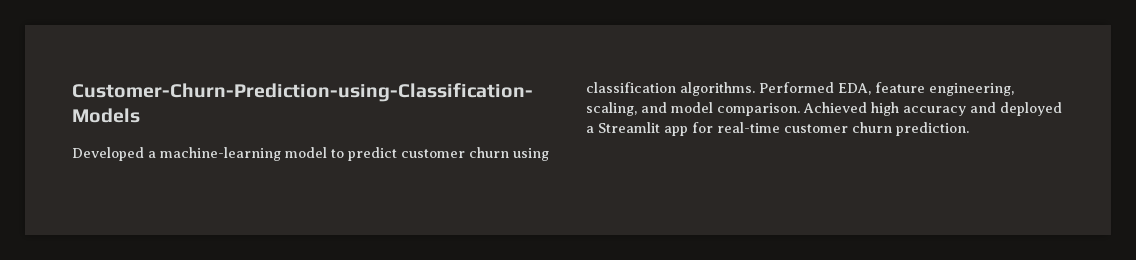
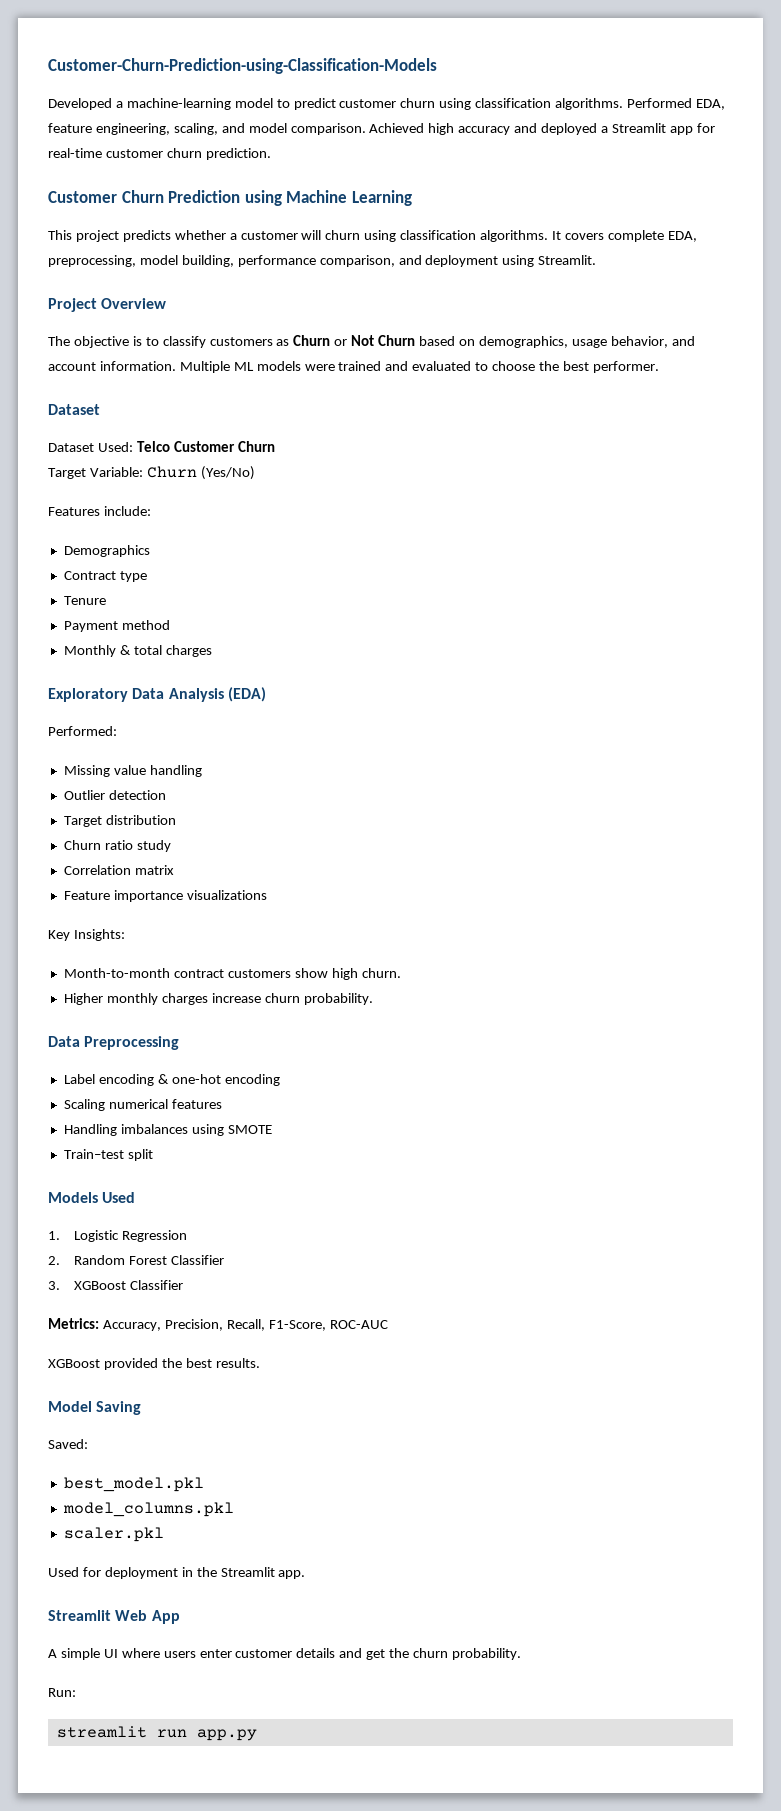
+ Customer Churn Prediction using Machine Learning
+ This project predicts whether a customer will churn using classification algorithms. It covers complete EDA, preprocessing, model building, performance comparison, and deployment using Streamlit.
+ Project Overview
+ The objective is to classify customers as Churn or Not Churn based on demographics, usage behavior, and account information. Multiple ML models were trained and evaluated to choose the best performer.
+ Dataset
+ Dataset Used: Telco Customer Churn
+ Target Variable: Churn (Yes/No)
+ Features include:
+ Demographics
+ Contract type
+ Tenure
+ Payment method
+ Monthly & total charges
+ Exploratory Data Analysis (EDA)
+ Performed:
+ Missing value handling
+ Outlier detection
+ Target distribution
+ Churn ratio study
+ Correlation matrix
+ Feature importance visualizations
+ Key Insights:
+ Month-to-month contract customers show high churn.
+ Higher monthly charges increase churn probability.
+ Data Preprocessing
+ Label encoding & one-hot encoding
+ Scaling numerical features
+ Handling imbalances using SMOTE
+ Train–test split
+ Models Used
+ 1. Logistic Regression
+ 2. Random Forest Classifier
+ 3. XGBoost Classifier
+ Metrics: Accuracy, Precision, Recall, F1-Score, ROC-AUC
+ XGBoost provided the best results.
+ Model Saving
+ Saved:
+ best_model.pkl
+ model_columns.pkl
+ scaler.pkl
+ Used for deployment in the Streamlit app.
+ Streamlit Web App
+ A simple UI where users enter customer details and get the churn probability.
+ Run:
+ streamlit run app.py

